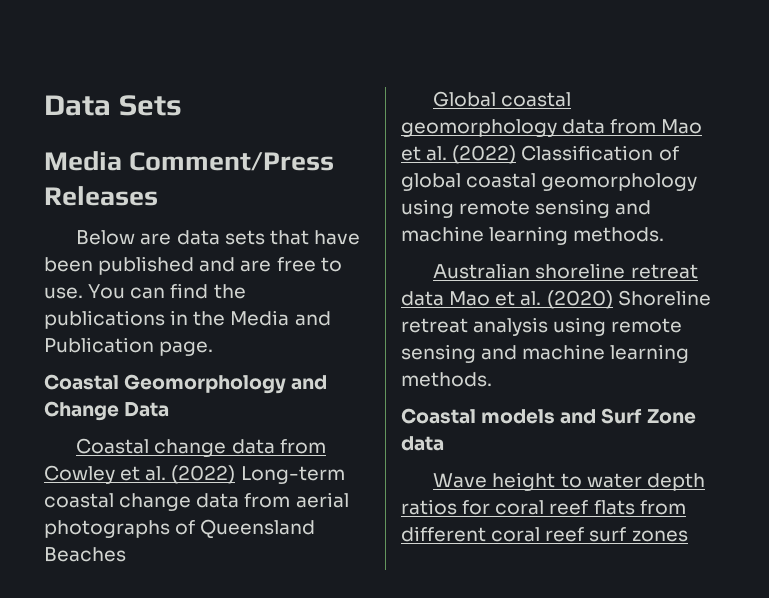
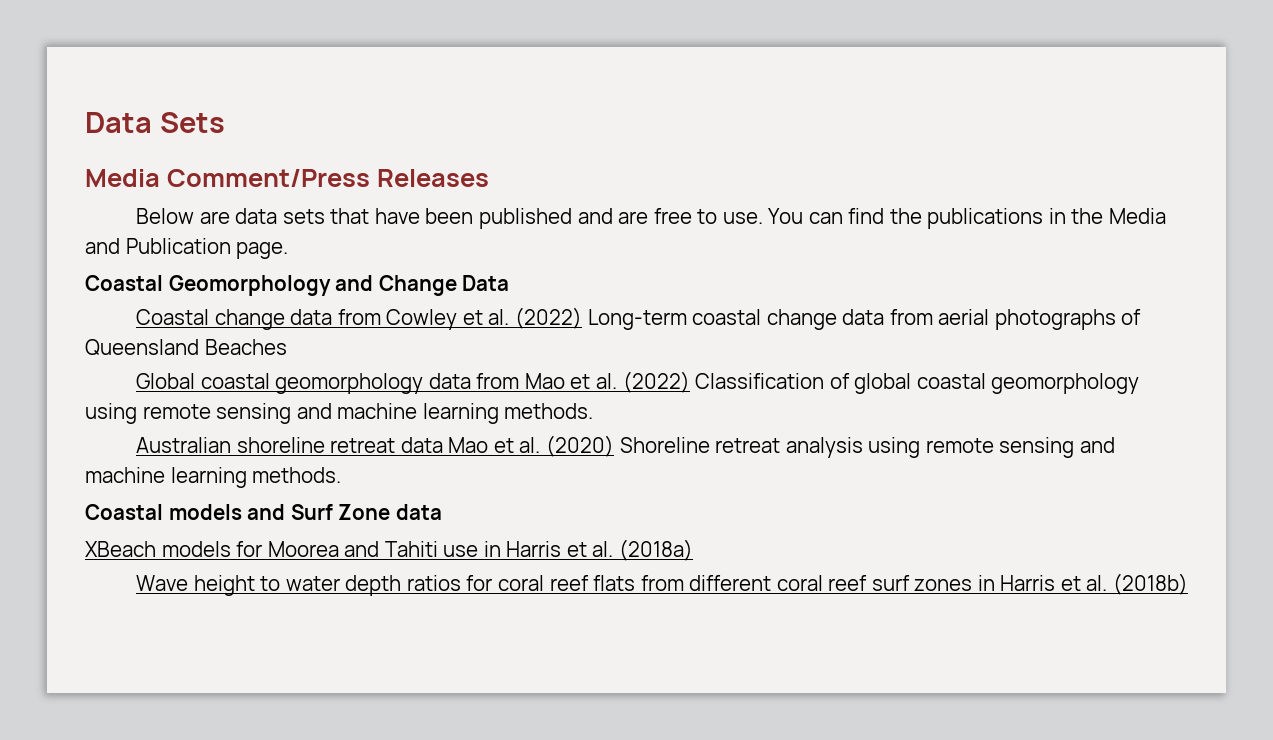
+ XBeach models for Moorea and Tahiti use in Harris et al. (2018a)
- Wave height to water depth ratios for coral reef flats from different coral reef surf zones
+ Wave height to water depth ratios for coral reef flats from different coral reef surf zones in Harris et al. (2018b)

